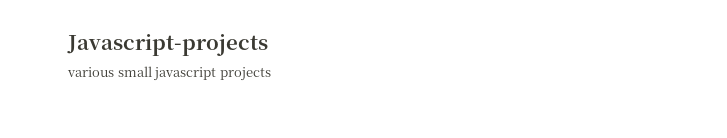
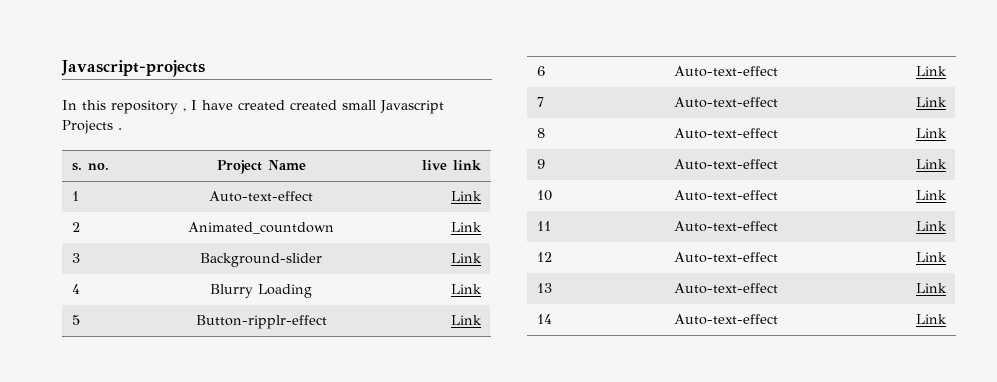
- various small javascript projects
+ In this repository , I have created created small Javascript Projects .
+ s. no. | Project Name | live link
+ 1 | Auto-text-effect | Link
+ 2 | Animated_countdown | Link
+ 3 | Background-slider | Link
+ 4 | Blurry Loading | Link
+ 5 | Button-ripplr-effect | Link
+ 6 | Auto-text-effect | Link
+ 7 | Auto-text-effect | Link
+ 8 | Auto-text-effect | Link
+ 9 | Auto-text-effect | Link
+ 10 | Auto-text-effect | Link
+ 11 | Auto-text-effect | Link
+ 12 | Auto-text-effect | Link
+ 13 | Auto-text-effect | Link
+ 14 | Auto-text-effect | Link

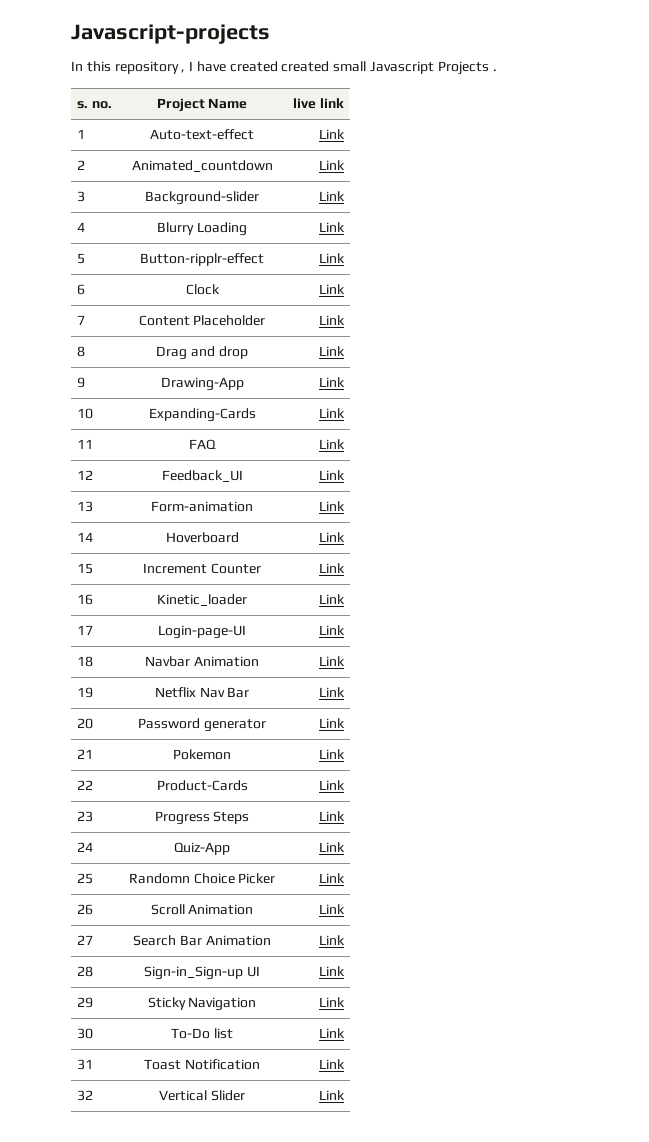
- 6 | Auto-text-effect | Link
+ 6 | Clock | Link
- 7 | Auto-text-effect | Link
+ 7 | Content Placeholder | Link
- 8 | Auto-text-effect | Link
+ 8 | Drag and drop | Link
- 9 | Auto-text-effect | Link
+ 9 | Drawing-App | Link
- 10 | Auto-text-effect | Link
+ 10 | Expanding-Cards | Link
- 11 | Auto-text-effect | Link
+ 11 | FAQ | Link
- 12 | Auto-text-effect | Link
+ 12 | Feedback_UI | Link
- 13 | Auto-text-effect | Link
+ 13 | Form-animation | Link
- 14 | Auto-text-effect | Link
+ 14 | Hoverboard | Link
+ 15 | Increment Counter | Link
+ 16 | Kinetic_loader | Link
+ 17 | Login-page-UI | Link
+ 18 | Navbar Animation | Link
+ 19 | Netflix Nav Bar | Link
+ 20 | Password generator | Link
+ 21 | Pokemon | Link
+ 22 | Product-Cards | Link
+ 23 | Progress Steps | Link
+ 24 | Quiz-App | Link
+ 25 | Randomn Choice Picker | Link
+ 26 | Scroll Animation | Link
+ 27 | Search Bar Animation | Link
+ 28 | Sign-in_Sign-up UI | Link
+ 29 | Sticky Navigation | Link
+ 30 | To-Do list | Link
+ 31 | Toast Notification | Link
+ 32 | Vertical Slider | Link

